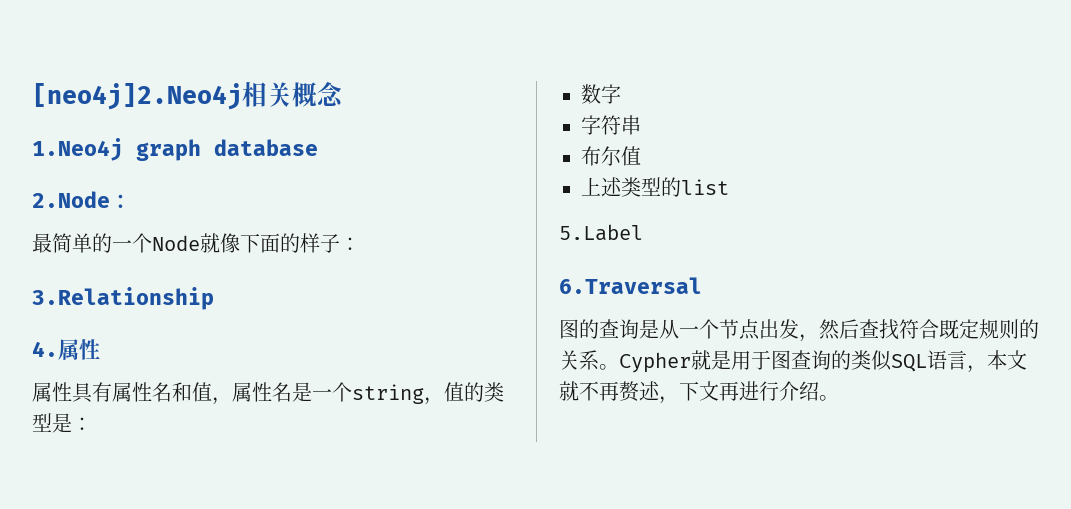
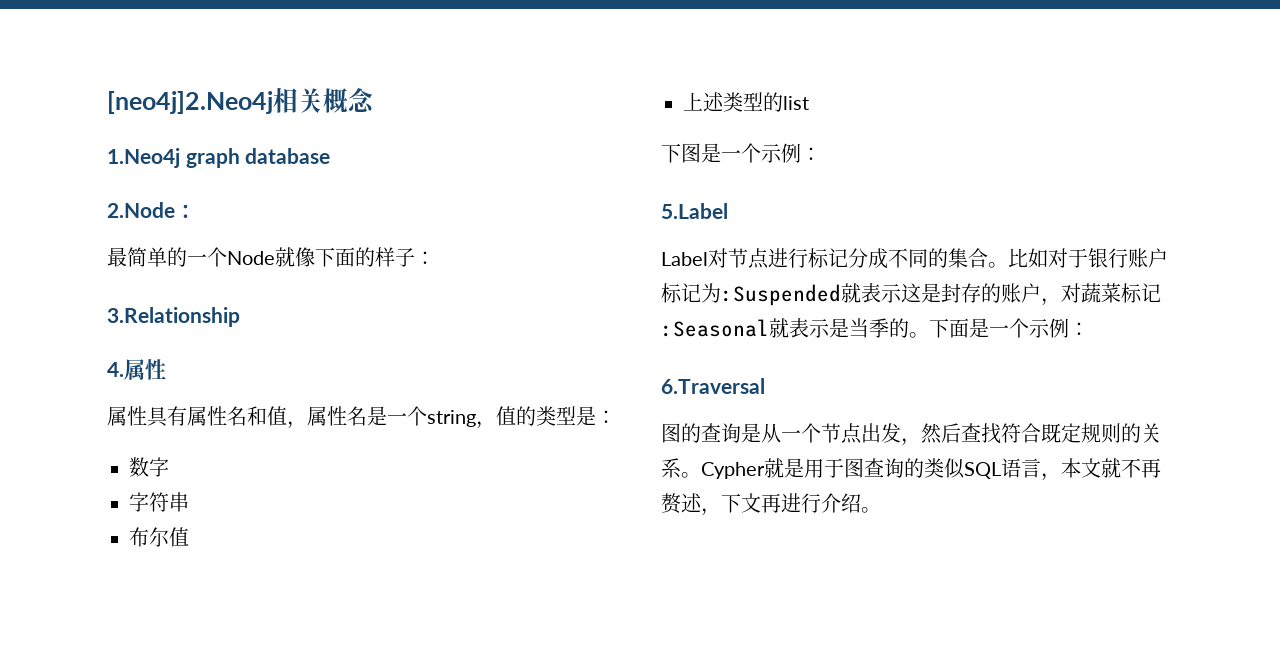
+ 下图是一个示例：
  5.Label
+ Label对节点进行标记分成不同的集合。比如对于银行账户标记为:Suspended就表示这是封存的账户，对蔬菜标记:Seasonal就表示是当季的。下面是一个示例：

